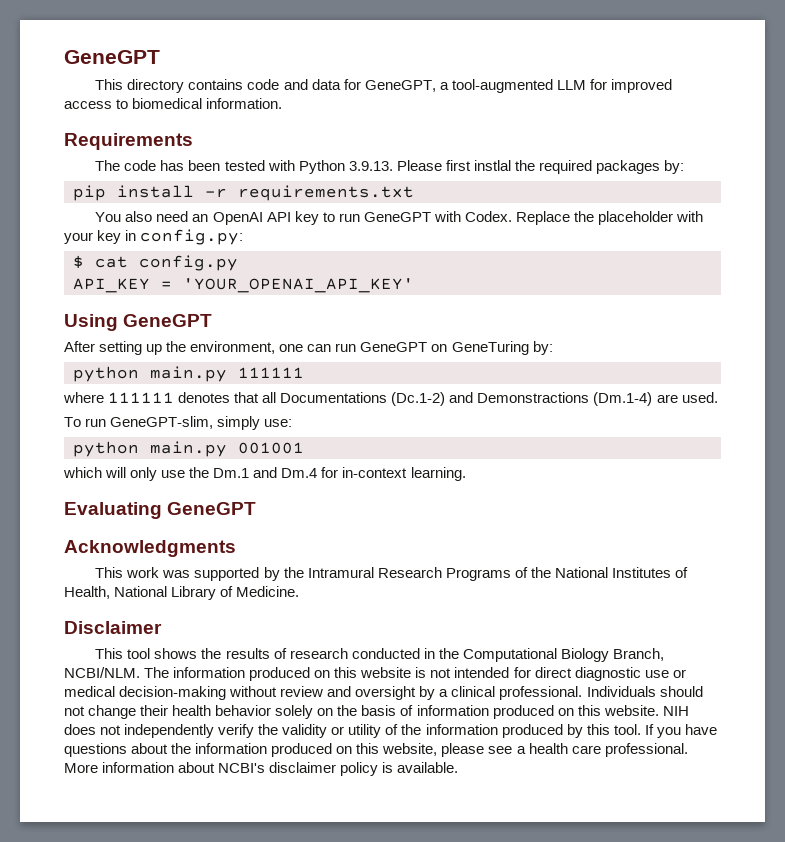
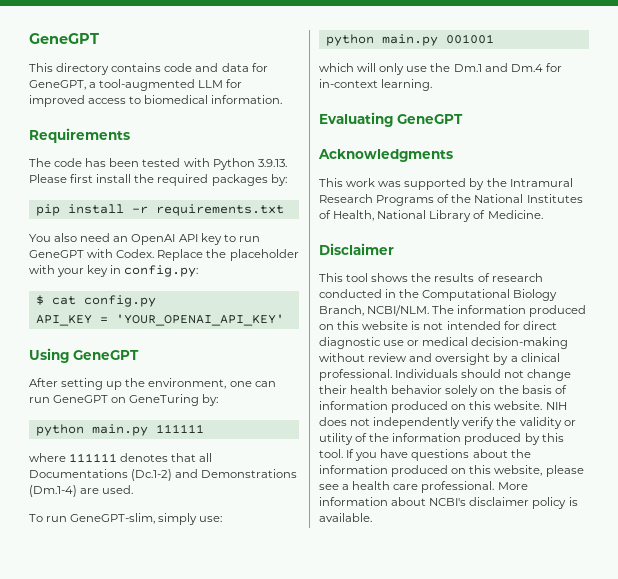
- The code has been tested with Python 3.9.13. Please first instlal the required packages by:
+ The code has been tested with Python 3.9.13. Please first install the required packages by:
- where 111111 denotes that all Documentations (Dc.1-2) and Demonstractions (Dm.1-4) are used.
+ where 111111 denotes that all Documentations (Dc.1-2) and Demonstrations (Dm.1-4) are used.

